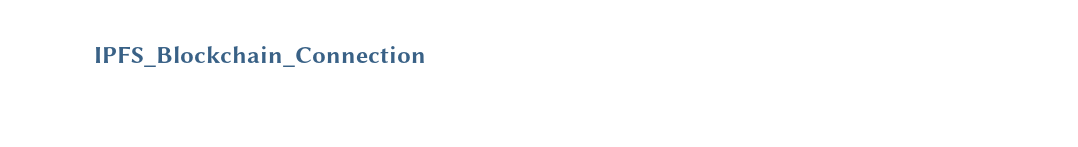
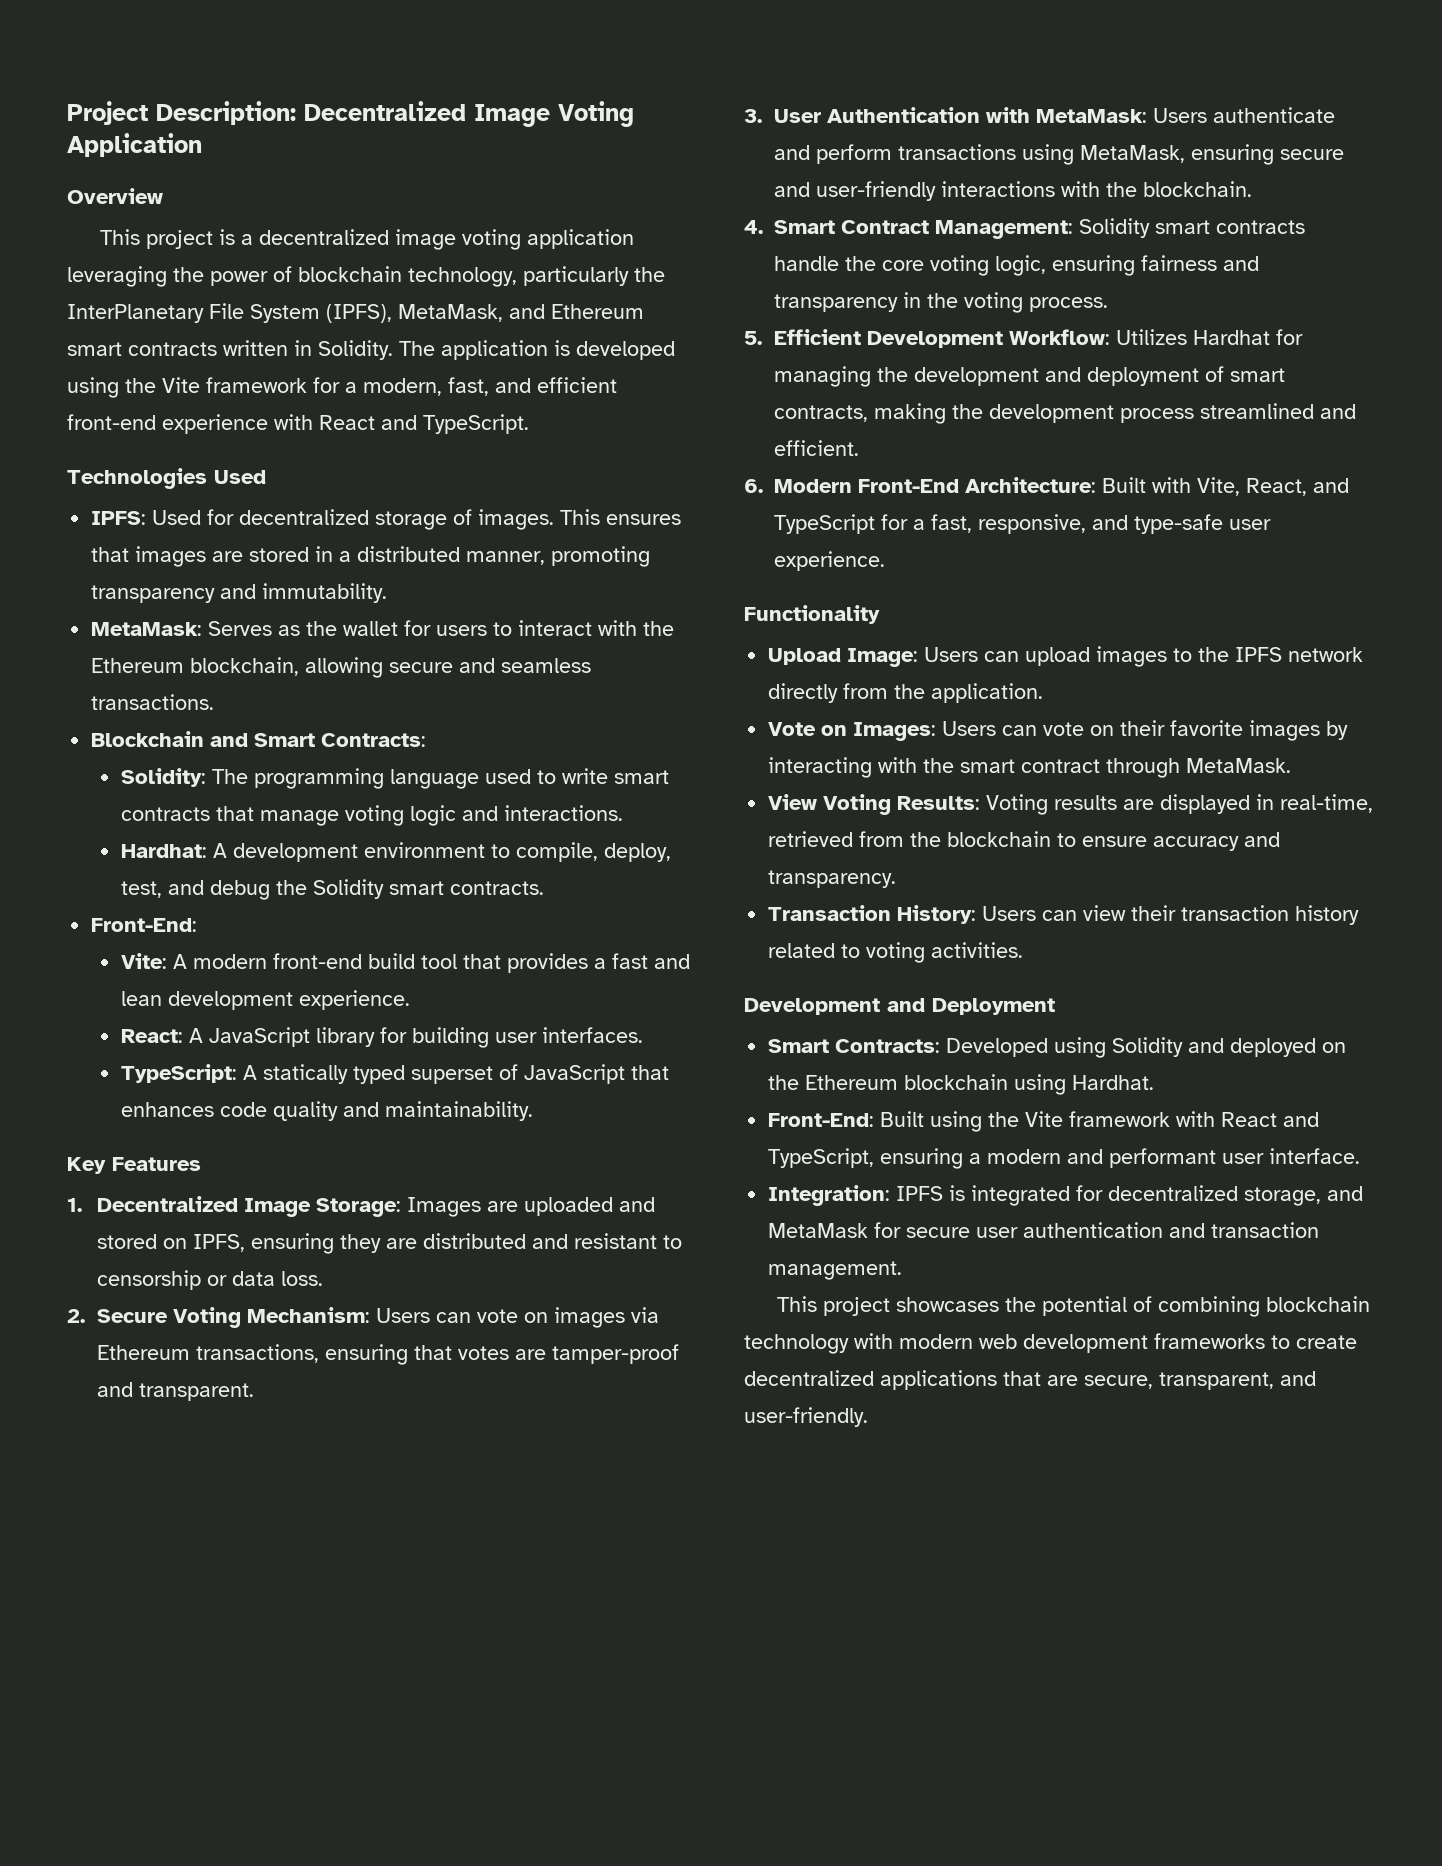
- IPFS_Blockchain_Connection
+ Project Description: Decentralized Image Voting Application
+ Overview
+ This project is a decentralized image voting application leveraging the power of blockchain technology, particularly the InterPlanetary File System (IPFS), MetaMask, and Ethereum smart contracts written in Solidity. The application is developed using the Vite framework for a modern, fast, and efficient front-end experience with React and TypeScript.
+ Technologies Used
+ IPFS: Used for decentralized storage of images. This ensures that images are stored in a distributed manner, promoting transparency and immutability.
+ MetaMask: Serves as the wallet for users to interact with the Ethereum blockchain, allowing secure and seamless transactions.
+ Blockchain and Smart Contracts:
+ Solidity: The programming language used to write smart contracts that manage voting logic and interactions.
+ Hardhat: A development environment to compile, deploy, test, and debug the Solidity smart contracts.
+ Front-End:
+ Vite: A modern front-end build tool that provides a fast and lean development experience.
+ React: A JavaScript library for building user interfaces.
+ TypeScript: A statically typed superset of JavaScript that enhances code quality and maintainability.
+ Key Features
+ 1. Decentralized Image Storage: Images are uploaded and stored on IPFS, ensuring they are distributed and resistant to censorship or data loss.
+ 2. Secure Voting Mechanism: Users can vote on images via Ethereum transactions, ensuring that votes are tamper-proof and transparent.
+ 3. User Authentication with MetaMask: Users authenticate and perform transactions using MetaMask, ensuring secure and user-friendly interactions with the blockchain.
+ 4. Smart Contract Management: Solidity smart contracts handle the core voting logic, ensuring fairness and transparency in the voting process.
+ 5. Efficient Development Workflow: Utilizes Hardhat for managing the development and deployment of smart contracts, making the development process streamlined and efficient.
+ 6. Modern Front-End Architecture: Built with Vite, React, and TypeScript for a fast, responsive, and type-safe user experience.
+ Functionality
+ Upload Image: Users can upload images to the IPFS network directly from the application.
+ Vote on Images: Users can vote on their favorite images by interacting with the smart contract through MetaMask.
+ View Voting Results: Voting results are displayed in real-time, retrieved from the blockchain to ensure accuracy and transparency.
+ Transaction History: Users can view their transaction history related to voting activities.
+ Development and Deployment
+ Smart Contracts: Developed using Solidity and deployed on the Ethereum blockchain using Hardhat.
+ Front-End: Built using the Vite framework with React and TypeScript, ensuring a modern and performant user interface.
+ Integration: IPFS is integrated for decentralized storage, and MetaMask for secure user authentication and transaction management.
+ This project showcases the potential of combining blockchain technology with modern web development frameworks to create decentralized applications that are secure, transparent, and user-friendly.

